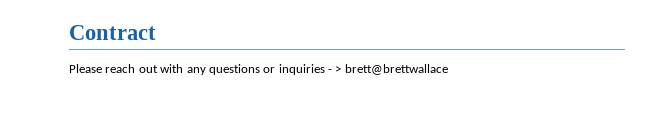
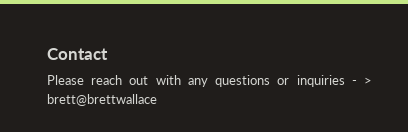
- Contract
+ Contact

